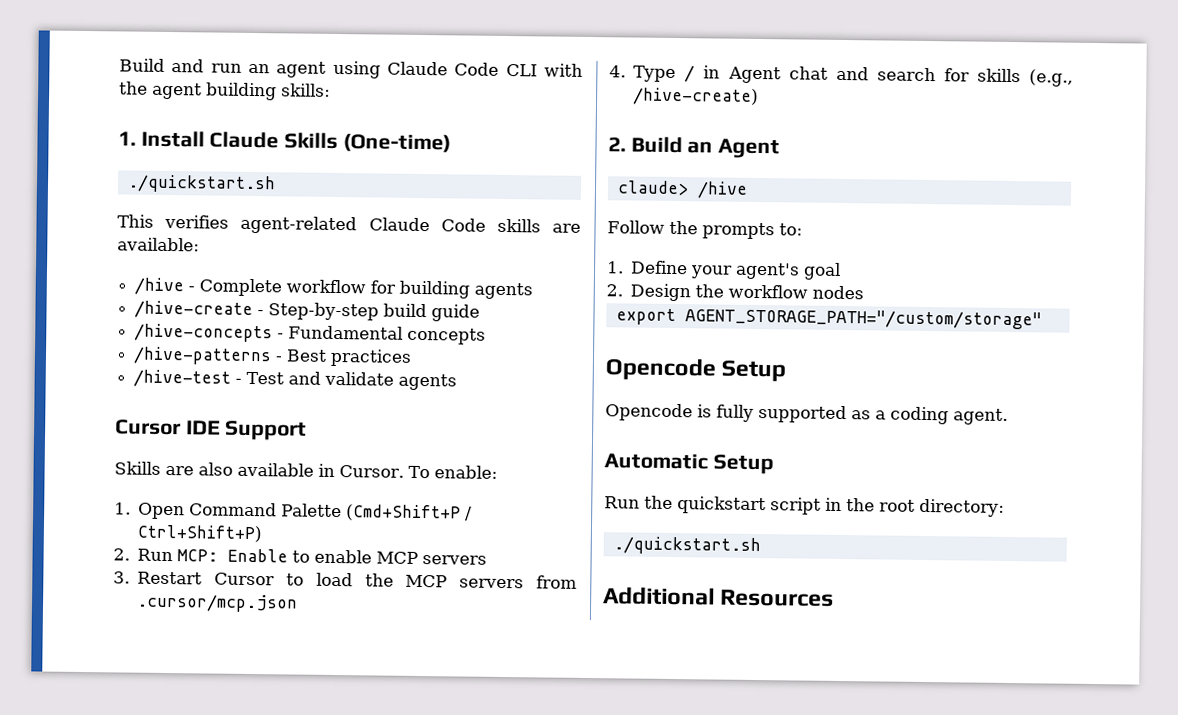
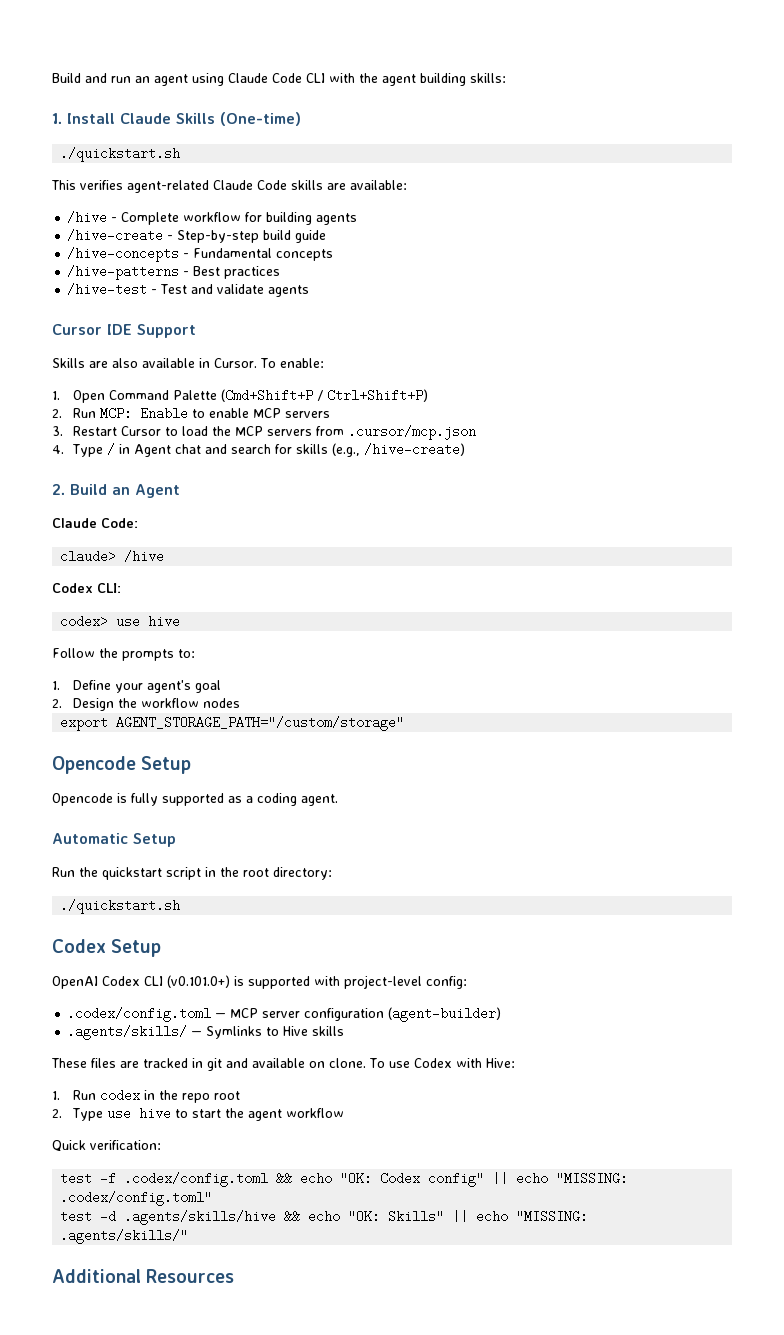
+ Claude Code:
+ Codex CLI:
+ codex> use hive
+ Codex Setup
+ OpenAI Codex CLI (v0.101.0+) is supported with project-level config:
+ .codex/config.toml — MCP server configuration (agent-builder)
+ .agents/skills/ — Symlinks to Hive skills
+ These files are tracked in git and available on clone. To use Codex with Hive:
+ 1. Run codex in the repo root
+ 2. Type use hive to start the agent workflow
+ Quick verification:
+ test -f .codex/config.toml && echo "OK: Codex config" || echo "MISSING: .codex/config.toml"
+ test -d .agents/skills/hive && echo "OK: Skills" || echo "MISSING: .agents/skills/"

